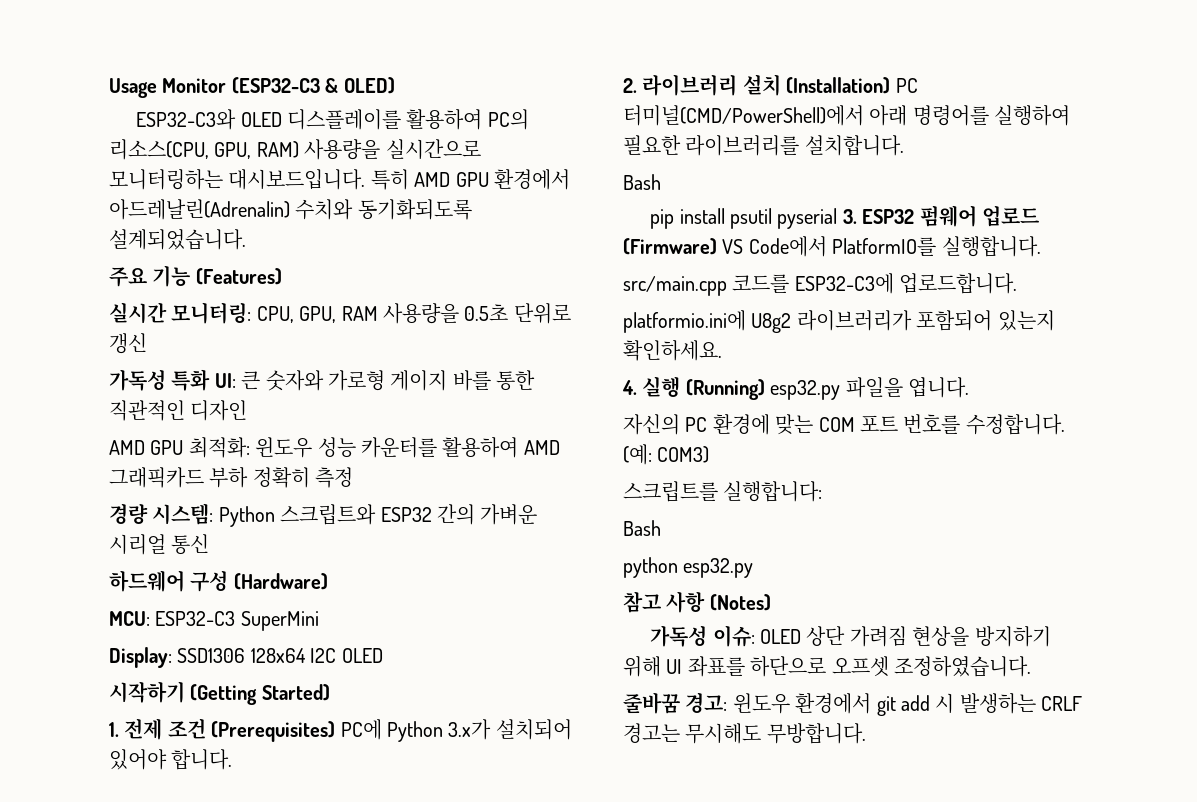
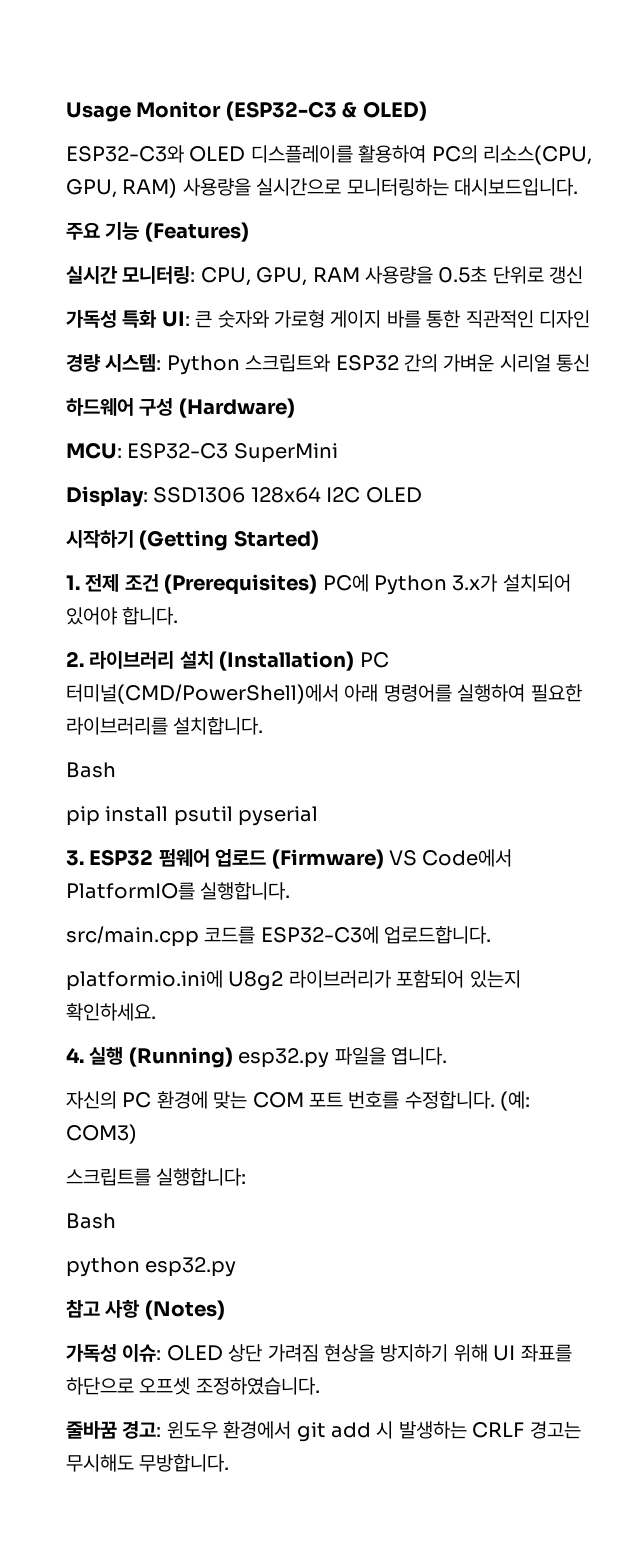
- 특히 AMD GPU 환경에서 아드레날린(Adrenalin) 수치와 동기화되도록 설계되었습니다.
- AMD GPU 최적화: 윈도우 성능 카운터를 활용하여 AMD 그래픽카드 부하 정확히 측정
- pip install psutil pyserial 3. ESP32 펌웨어 업로드 (Firmware) VS Code에서 PlatformIO를 실행합니다.
+ pip install psutil pyserial
+ 3. ESP32 펌웨어 업로드 (Firmware) VS Code에서 PlatformIO를 실행합니다.

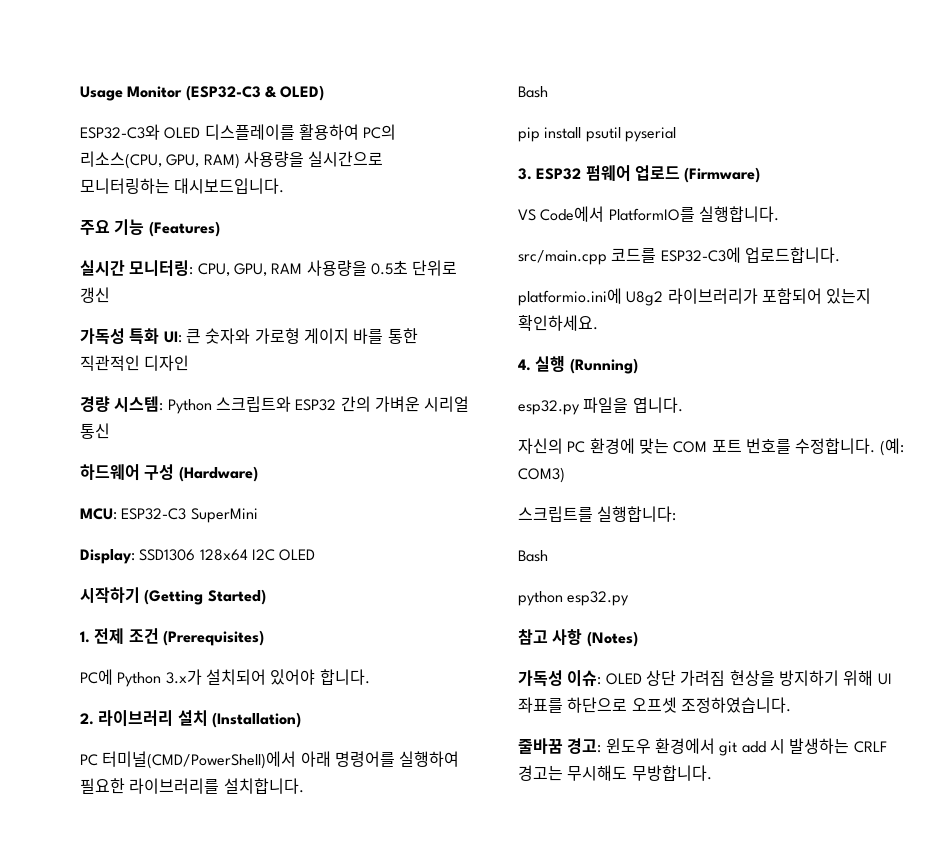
- 1. 전제 조건 (Prerequisites) PC에 Python 3.x가 설치되어 있어야 합니다.
+ 1. 전제 조건 (Prerequisites)
+ PC에 Python 3.x가 설치되어 있어야 합니다.
- 2. 라이브러리 설치 (Installation) PC 터미널(CMD/PowerShell)에서 아래 명령어를 실행하여 필요한 라이브러리를 설치합니다.
+ 2. 라이브러리 설치 (Installation)
+ PC 터미널(CMD/PowerShell)에서 아래 명령어를 실행하여 필요한 라이브러리를 설치합니다.
- 3. ESP32 펌웨어 업로드 (Firmware) VS Code에서 PlatformIO를 실행합니다.
+ 3. ESP32 펌웨어 업로드 (Firmware)
+ VS Code에서 PlatformIO를 실행합니다.
- 4. 실행 (Running) esp32.py 파일을 엽니다.
+ 4. 실행 (Running)
+ esp32.py 파일을 엽니다.

